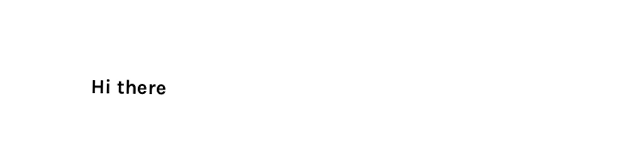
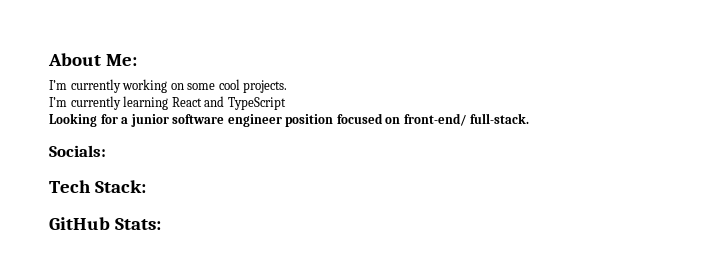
- Hi there
+ About Me:
+ I’m currently working on some cool projects.
+ I’m currently learning React and TypeScript
+ Looking for a junior software engineer position focused on front-end/ full-stack.
+ Socials:
+ Tech Stack:
+ GitHub Stats:

